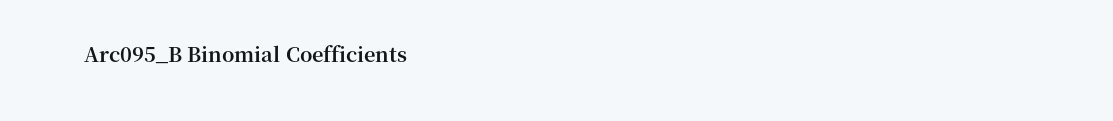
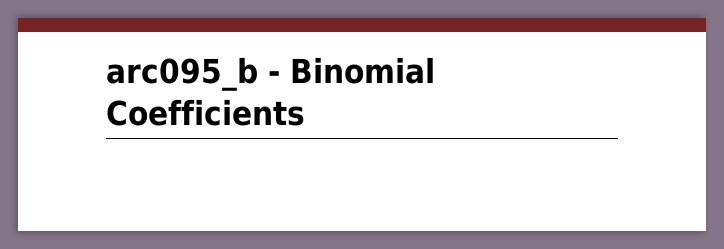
- Arc095_B Binomial Coefficients
+ arc095_b - Binomial Coefficients

